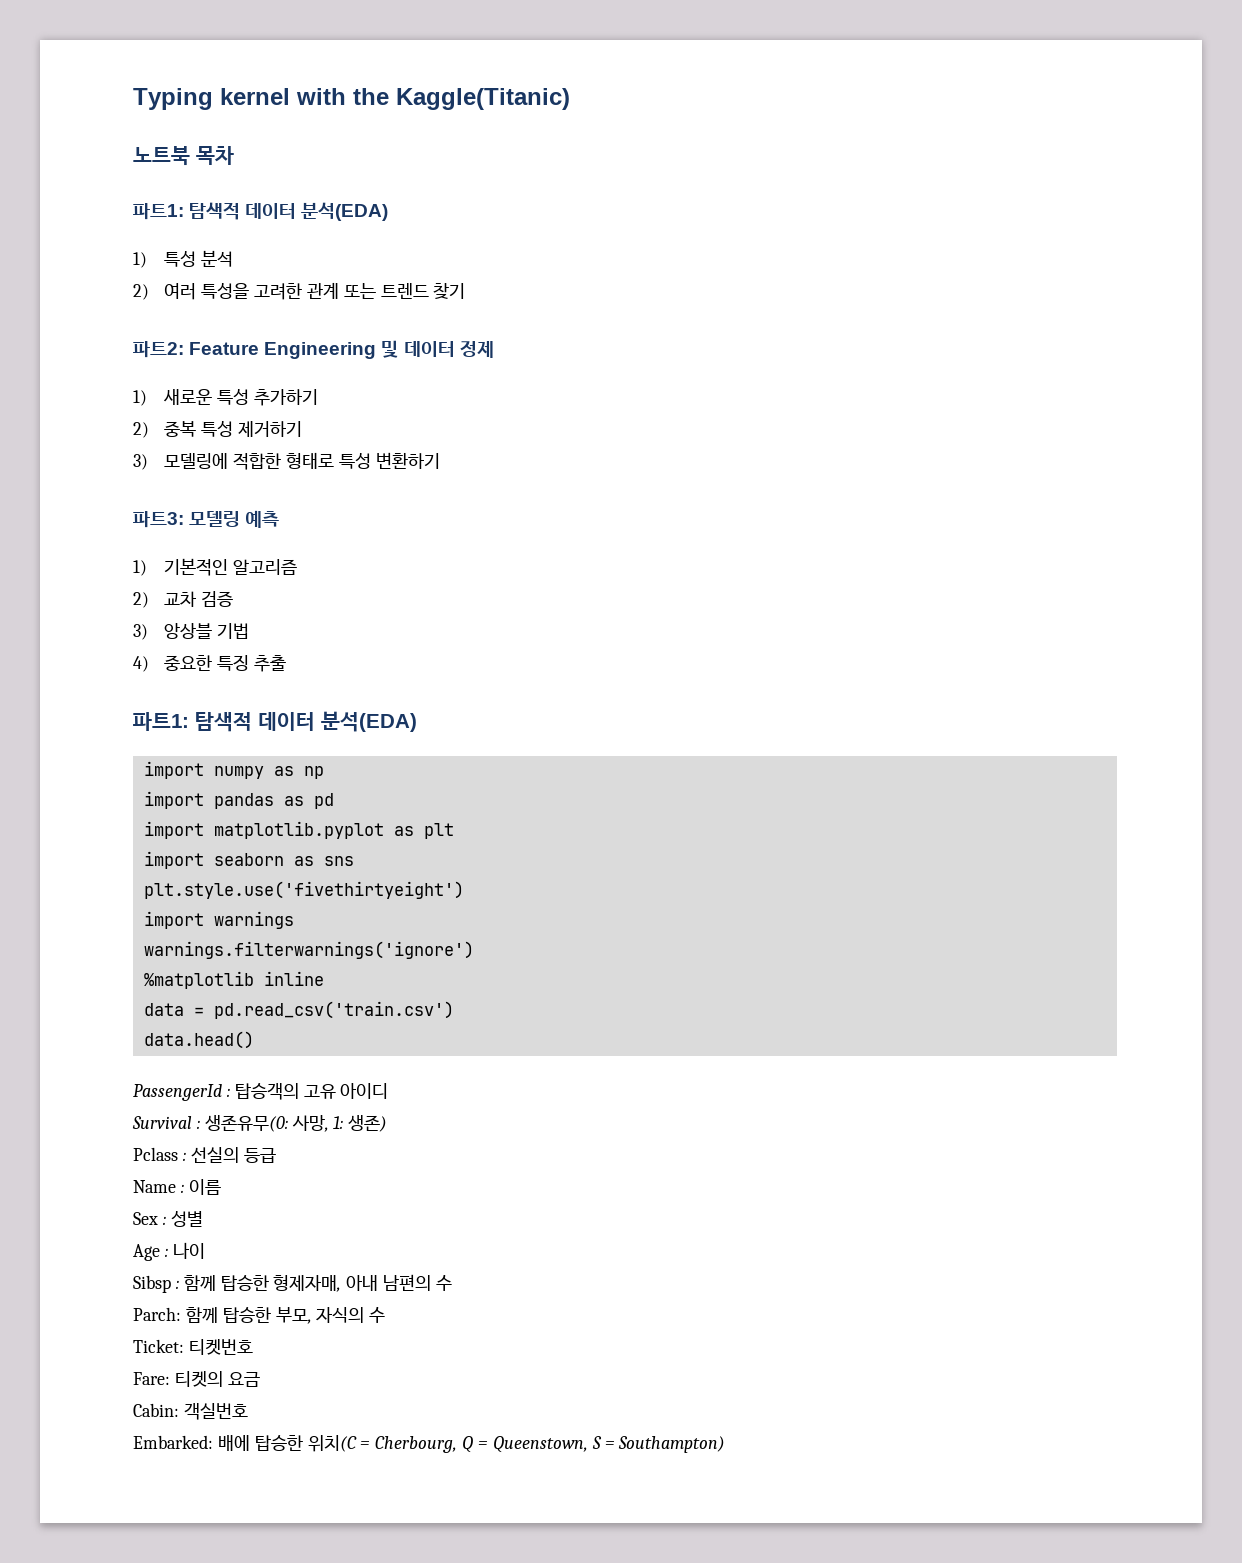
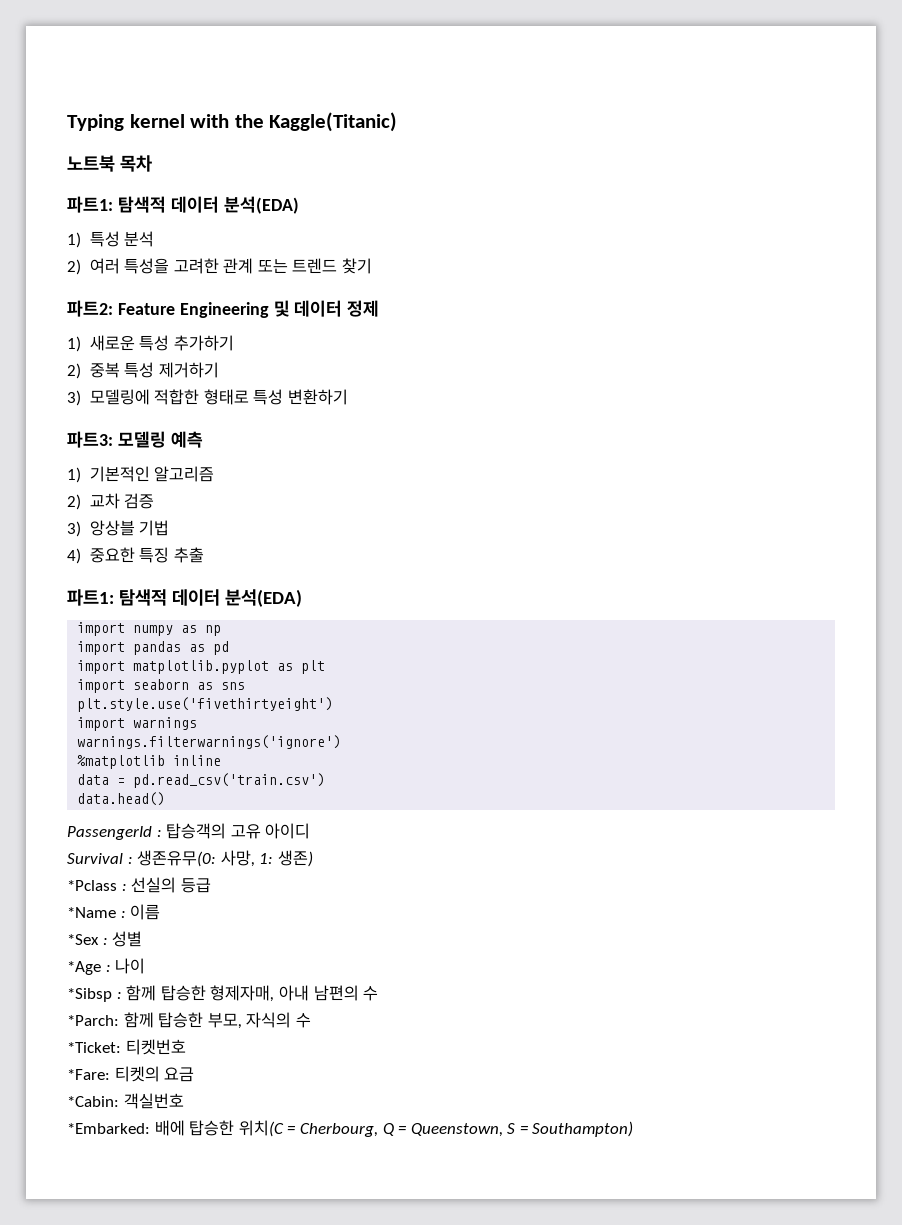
- Pclass : 선실의 등급
+ *Pclass : 선실의 등급
- Name : 이름
+ *Name : 이름
- Sex : 성별
+ *Sex : 성별
- Age : 나이
+ *Age : 나이
- Sibsp : 함께 탑승한 형제자매, 아내 남편의 수
+ *Sibsp : 함께 탑승한 형제자매, 아내 남편의 수
- Parch: 함께 탑승한 부모, 자식의 수
+ *Parch: 함께 탑승한 부모, 자식의 수
- Ticket: 티켓번호
+ *Ticket: 티켓번호
- Fare: 티켓의 요금
+ *Fare: 티켓의 요금
- Cabin: 객실번호
+ *Cabin: 객실번호
- Embarked: 배에 탑승한 위치(C = Cherbourg, Q = Queenstown, S = Southampton)
+ *Embarked: 배에 탑승한 위치(C = Cherbourg, Q = Queenstown, S = Southampton)

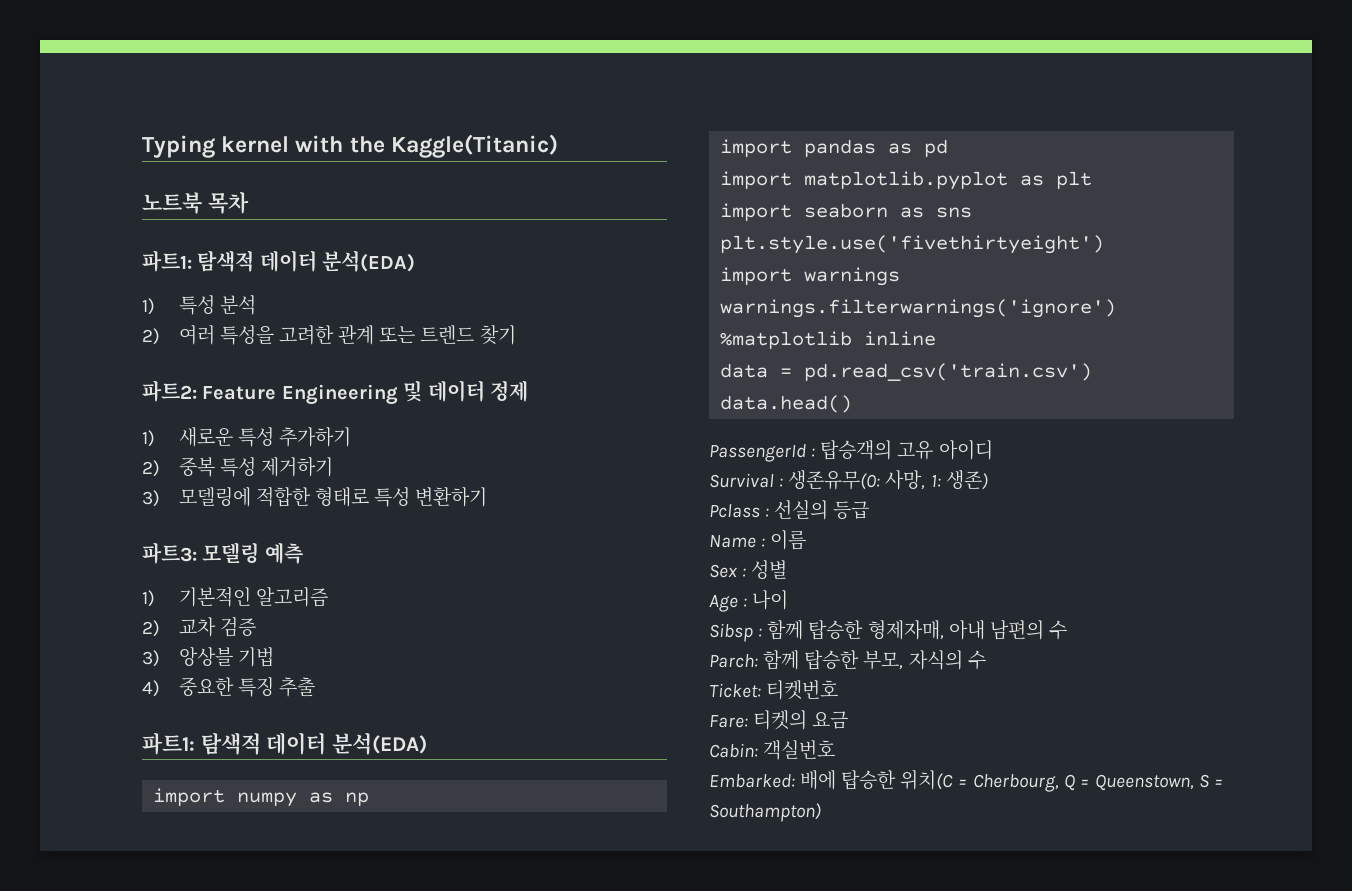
- *Pclass : 선실의 등급
+ Pclass : 선실의 등급
- *Name : 이름
+ Name : 이름
- *Sex : 성별
+ Sex : 성별
- *Age : 나이
+ Age : 나이
- *Sibsp : 함께 탑승한 형제자매, 아내 남편의 수
+ Sibsp : 함께 탑승한 형제자매, 아내 남편의 수
- *Parch: 함께 탑승한 부모, 자식의 수
+ Parch: 함께 탑승한 부모, 자식의 수
- *Ticket: 티켓번호
+ Ticket: 티켓번호
- *Fare: 티켓의 요금
+ Fare: 티켓의 요금
- *Cabin: 객실번호
+ Cabin: 객실번호
- *Embarked: 배에 탑승한 위치(C = Cherbourg, Q = Queenstown, S = Southampton)
+ Embarked: 배에 탑승한 위치(C = Cherbourg, Q = Queenstown, S = Southampton)

